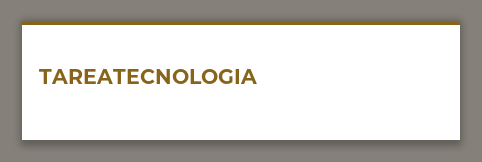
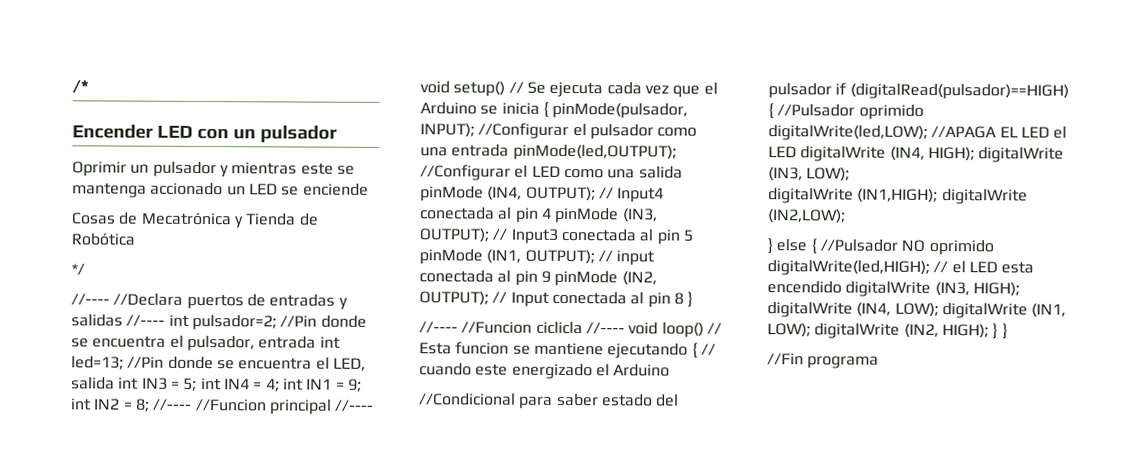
- TAREATECNOLOGIA
+ /*
+ Encender LED con un pulsador
+ Oprimir un pulsador y mientras este se mantenga accionado un LED se enciende
+ Cosas de Mecatrónica y Tienda de Robótica
+ */
+ //---- //Declara puertos de entradas y salidas //---- int pulsador=2; //Pin donde se encuentra el pulsador, entrada int led=13; //Pin donde se encuentra el LED, salida int IN3 = 5; int IN4 = 4; int IN1 = 9; int IN2 = 8; //---- //Funcion principal //---- void setup() // Se ejecuta cada vez que el Arduino se inicia { pinMode(pulsador, INPUT); //Configurar el pulsador como una entrada pinMode(led,OUTPUT); //Configurar el LED como una salida pinMode (IN4, OUTPUT); // Input4 conectada al pin 4 pinMode (IN3, OUTPUT); // Input3 conectada al pin 5 pinMode (IN1, OUTPUT); // input conectada al pin 9 pinMode (IN2, OUTPUT); // Input conectada al pin 8 }
+ //---- //Funcion ciclicla //---- void loop() // Esta funcion se mantiene ejecutando { // cuando este energizado el Arduino
+ //Condicional para saber estado del pulsador if (digitalRead(pulsador)==HIGH) { //Pulsador oprimido digitalWrite(led,LOW); //APAGA EL LED el LED digitalWrite (IN4, HIGH); digitalWrite (IN3, LOW);
+ digitalWrite (IN1,HIGH); digitalWrite (IN2,LOW);
+ } else { //Pulsador NO oprimido digitalWrite(led,HIGH); // el LED esta encendido digitalWrite (IN3, HIGH); digitalWrite (IN4, LOW); digitalWrite (IN1, LOW); digitalWrite (IN2, HIGH); } }
+ //Fin programa

